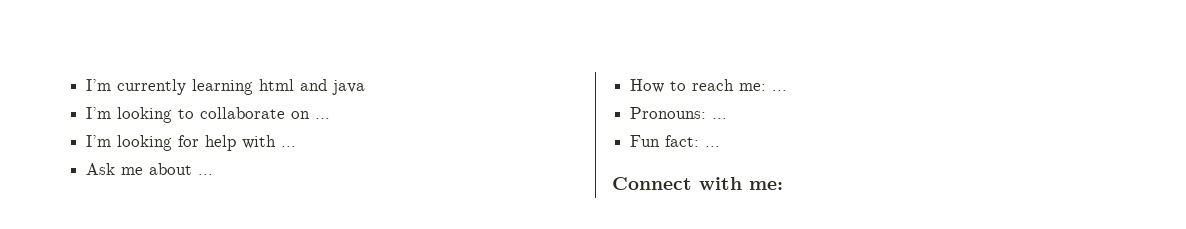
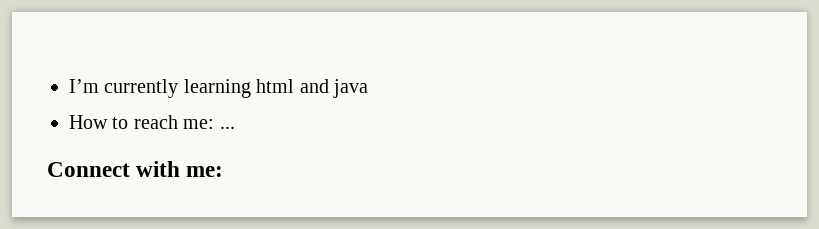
- I’m looking to collaborate on ...
- I’m looking for help with ...
- Ask me about ...
- Pronouns: ...
- Fun fact: ...

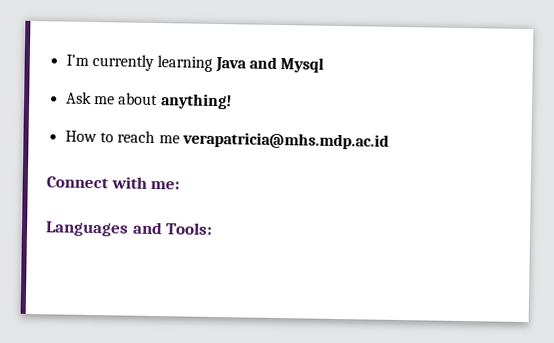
- I’m currently learning html and java
+ I’m currently learning Java and Mysql
+ Ask me about anything!
- How to reach me: ...
+ How to reach me verapatricia@mhs.mdp.ac.id
+ Languages and Tools:

